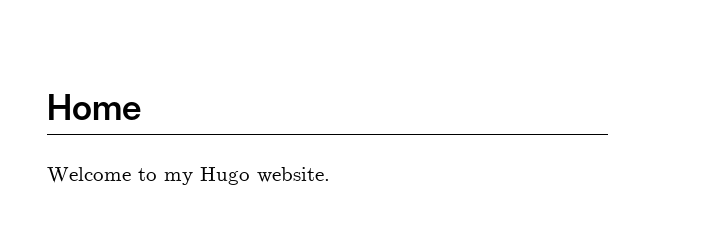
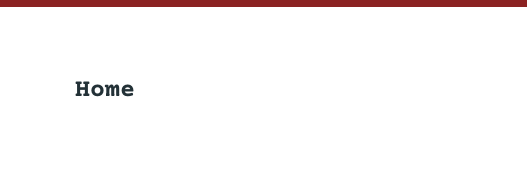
- Welcome to my Hugo website.

